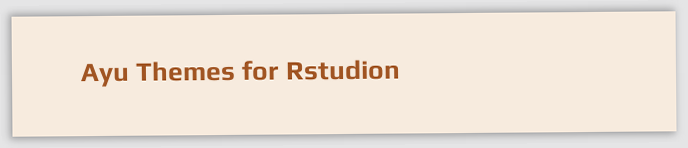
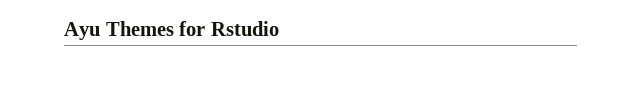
- Ayu Themes for Rstudion
+ Ayu Themes for Rstudio

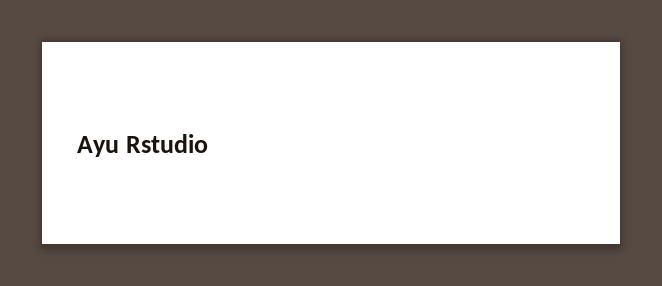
- Ayu Themes for Rstudio
+ Ayu Rstudio

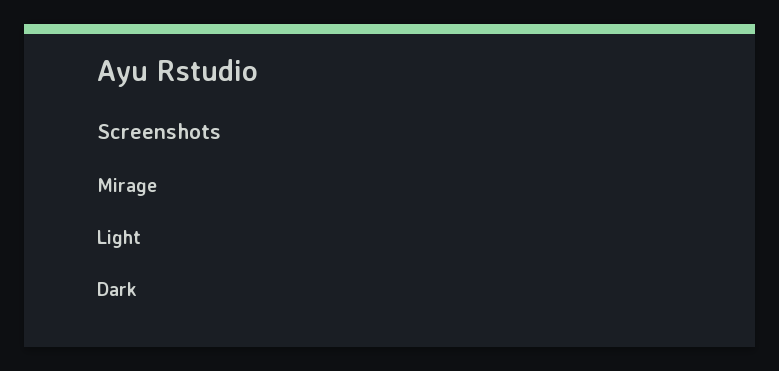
+ Screenshots
+ Mirage
+ Light
+ Dark

